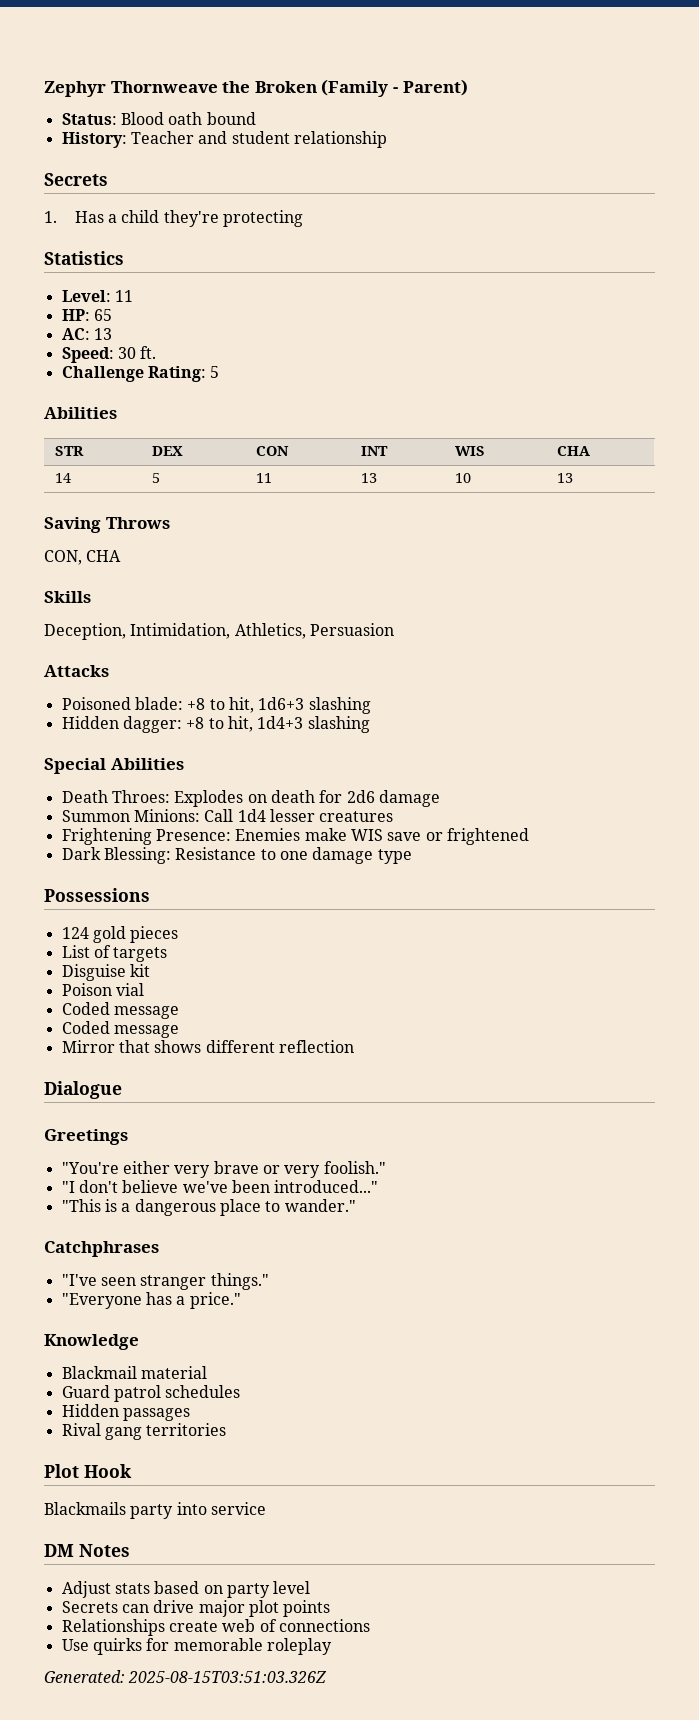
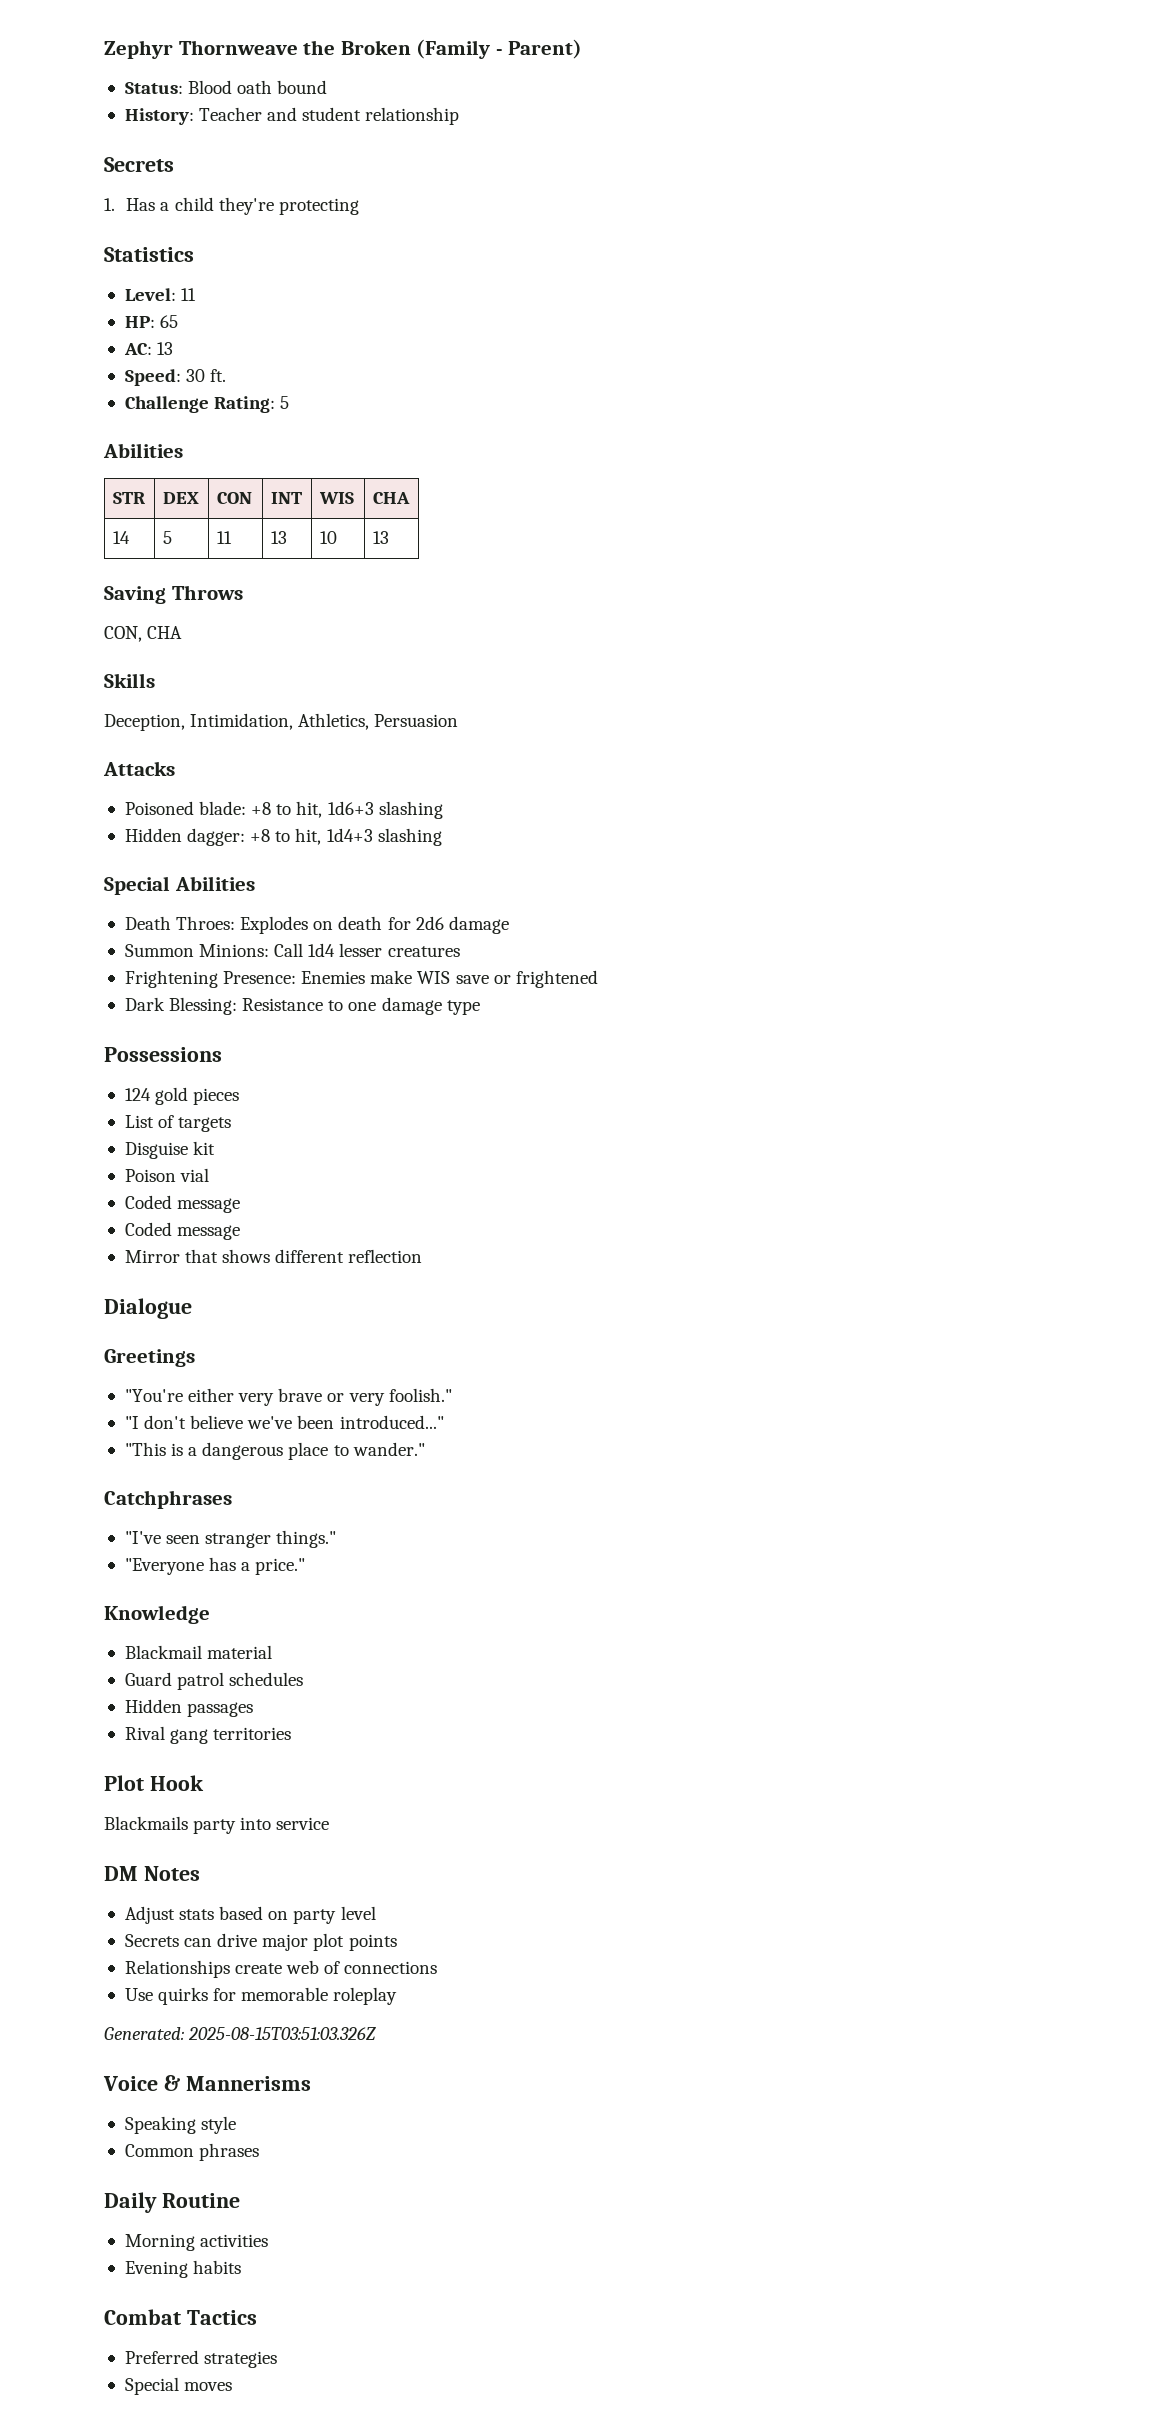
+ Voice & Mannerisms
+ Speaking style
+ Common phrases
+ Daily Routine
+ Morning activities
+ Evening habits
+ Combat Tactics
+ Preferred strategies
+ Special moves

